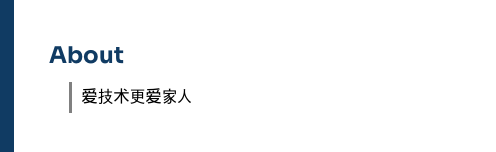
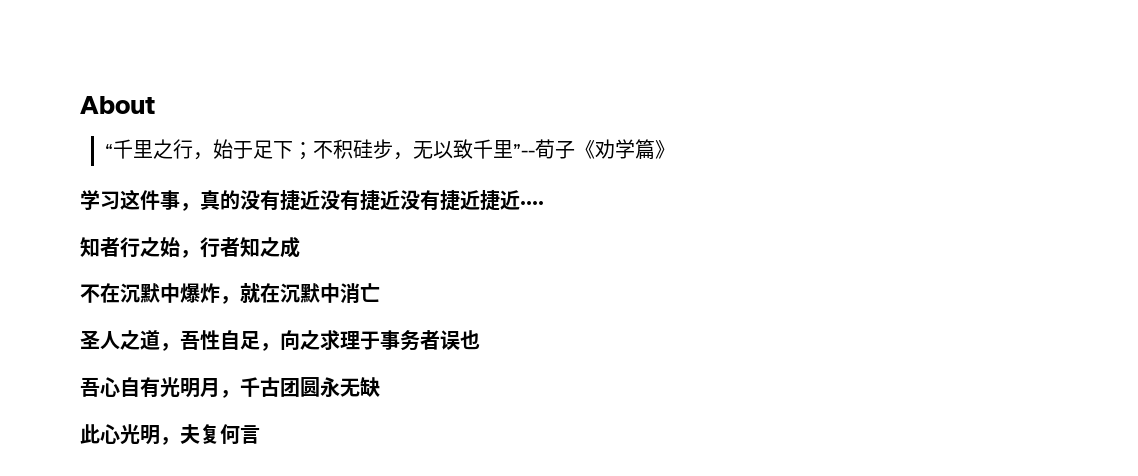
- 爱技术更爱家人
+ “千里之行，始于足下；不积硅步，无以致千里”--荀子《劝学篇》
+ 学习这件事，真的没有捷近没有捷近没有捷近捷近····
+ 知者行之始，行者知之成
+ 不在沉默中爆炸，就在沉默中消亡
+ 圣人之道，吾性自足，向之求理于事务者误也
+ 吾心自有光明月，千古团圆永无缺
+ 此心光明，夫复何言

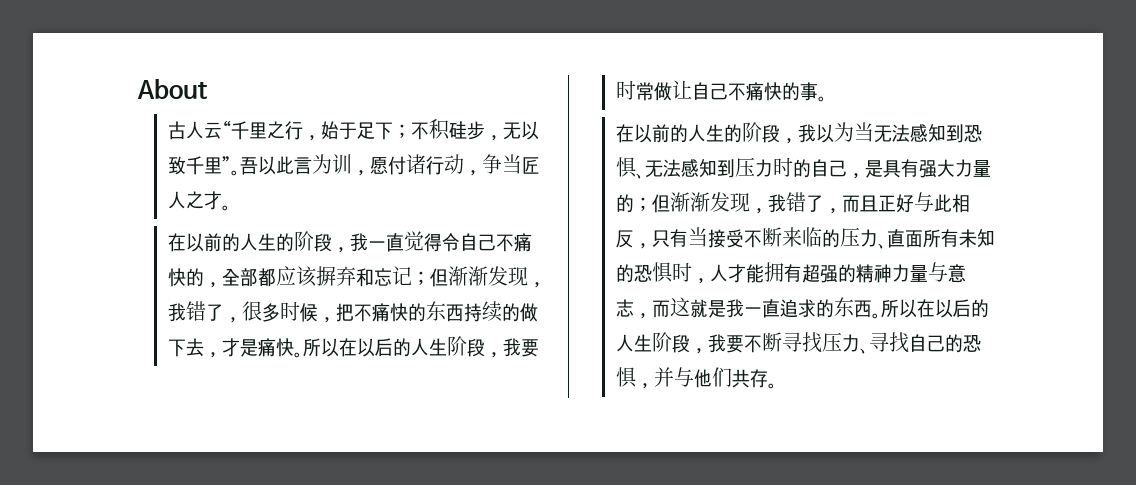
- “千里之行，始于足下；不积硅步，无以致千里”--荀子《劝学篇》
- 学习这件事，真的没有捷近没有捷近没有捷近捷近····
- 知者行之始，行者知之成
- 不在沉默中爆炸，就在沉默中消亡
- 圣人之道，吾性自足，向之求理于事务者误也
- 吾心自有光明月，千古团圆永无缺
- 此心光明，夫复何言
+ 古人云“千里之行，始于足下；不积硅步，无以致千里”。吾以此言为训，愿付诸行动，争当匠人之才。
+ 在以前的人生的阶段，我一直觉得令自己不痛快的，全部都应该摒弃和忘记；但渐渐发现，我错了，很多时候，把不痛快的东西持续的做下去，才是痛快。所以在以后的人生阶段，我要时常做让自己不痛快的事。
+ 在以前的人生的阶段，我以为当无法感知到恐惧、无法感知到压力时的自己，是具有强大力量的；但渐渐发现，我错了，而且正好与此相反，只有当接受不断来临的压力、直面所有未知的恐惧时，人才能拥有超强的精神力量与意志，而这就是我一直追求的东西。所以在以后的人生阶段，我要不断寻找压力、寻找自己的恐惧，并与他们共存。

